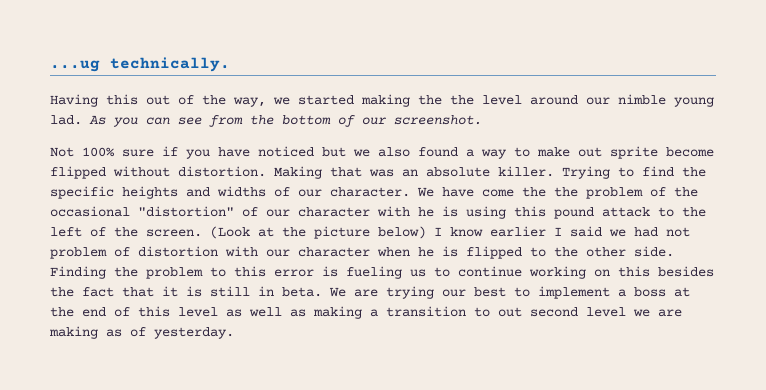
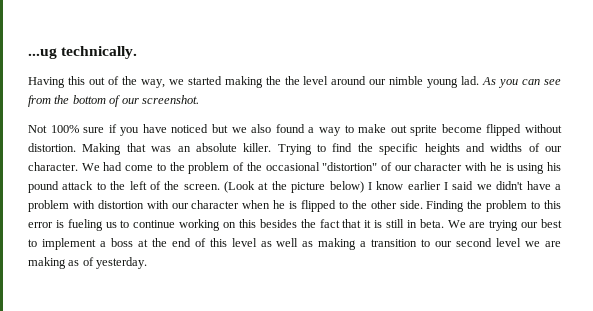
- We have come the the problem of the occasional "distortion" of our character with he is using this pound attack to the left of the screen.
+ We had come to the problem of the occasional "distortion" of our character with he is using his pound attack to the left of the screen.
- (Look at the picture below) I know earlier I said we had not problem of distortion with our character when he is flipped to the other side.
+ (Look at the picture below) I know earlier I said we didn't have a problem with distortion with our character when he is flipped to the other side.
- We are trying our best to implement a boss at the end of this level as well as making a transition to out second level we are making as of yesterday.
+ We are trying our best to implement a boss at the end of this level as well as making a transition to our second level we are making as of yesterday.

